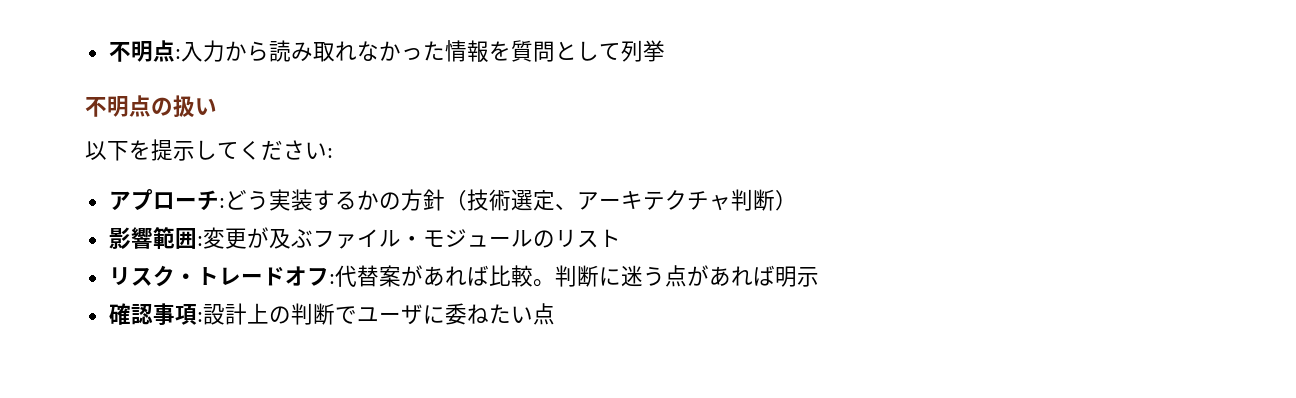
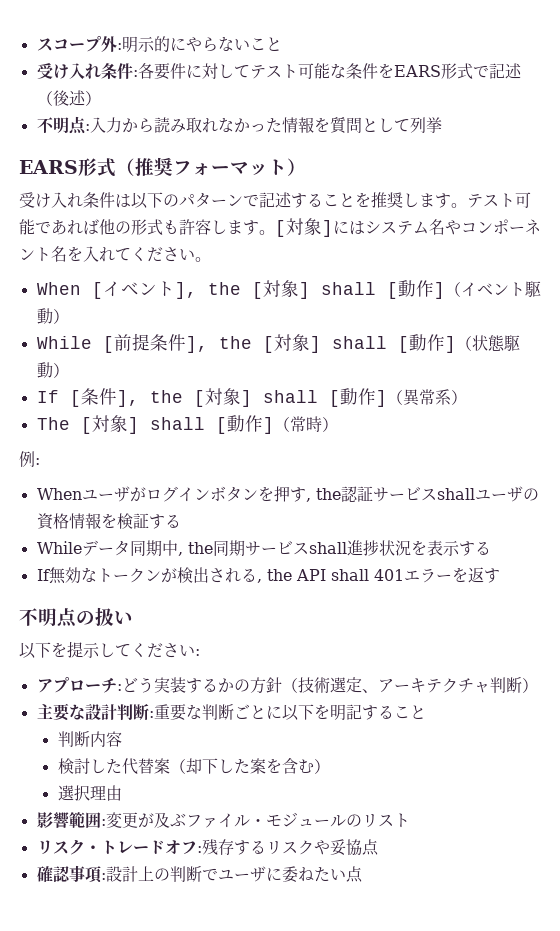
+ スコープ外:明示的にやらないこと
+ 受け入れ条件:各要件に対してテスト可能な条件をEARS形式で記述（後述）
+ EARS形式（推奨フォーマット）
+ 受け入れ条件は以下のパターンで記述することを推奨します。テスト可能であれば他の形式も許容します。[対象]にはシステム名やコンポーネント名を入れてください。
+ When [イベント], the [対象] shall [動作]（イベント駆動）
+ While [前提条件], the [対象] shall [動作]（状態駆動）
+ If [条件], the [対象] shall [動作]（異常系）
+ The [対象] shall [動作]（常時）
+ 例:
+ Whenユーザがログインボタンを押す, the認証サービスshallユーザの資格情報を検証する
+ Whileデータ同期中, the同期サービスshall進捗状況を表示する
+ If無効なトークンが検出される, the API shall 401エラーを返す
+ 主要な設計判断:重要な判断ごとに以下を明記すること
+ 判断内容
+ 検討した代替案（却下した案を含む）
+ 選択理由
- リスク・トレードオフ:代替案があれば比較。判断に迷う点があれば明示
+ リスク・トレードオフ:残存するリスクや妥協点

